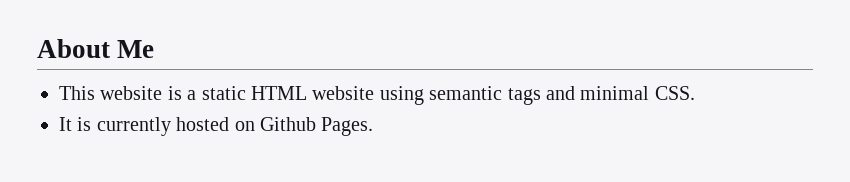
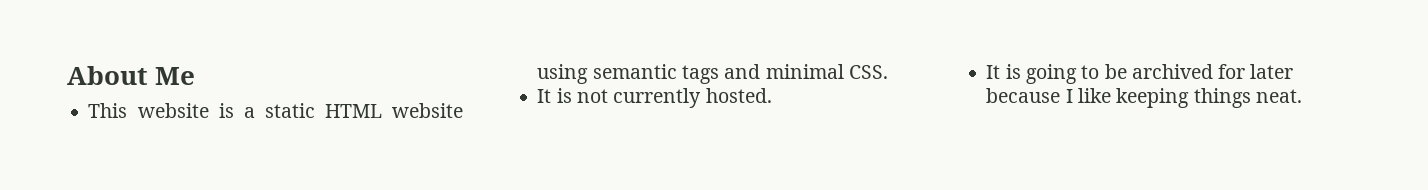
- It is currently hosted on Github Pages.
+ It is not currently hosted.
+ It is going to be archived for later because I like keeping things neat.

